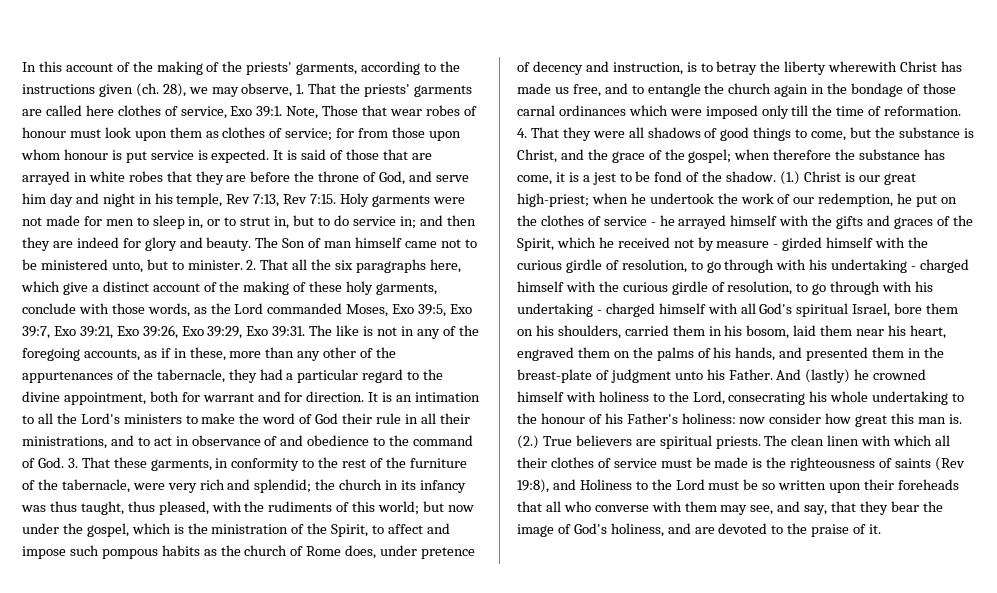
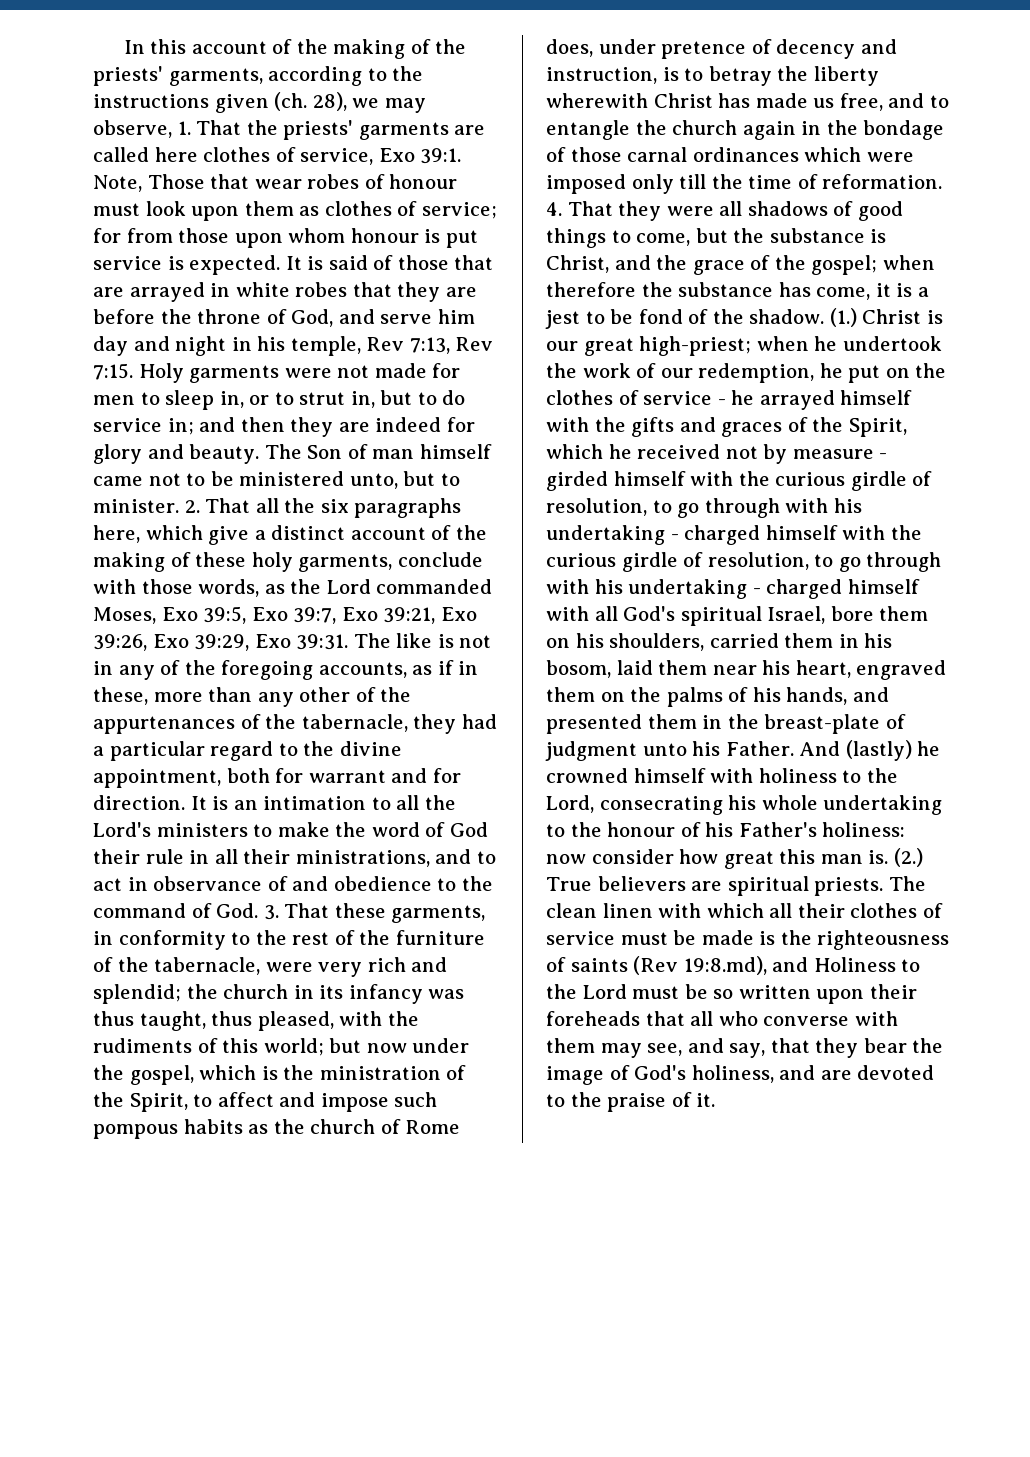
- The clean linen with which all their clothes of service must be made is the righteousness of saints (Rev 19:8), and Holiness to the Lord must be so written upon their foreheads that all who converse with them may see, and say, that they bear the image of God's holiness, and are devoted to the praise of it.
+ The clean linen with which all their clothes of service must be made is the righteousness of saints (Rev 19:8.md), and Holiness to the Lord must be so written upon their foreheads that all who converse with them may see, and say, that they bear the image of God's holiness, and are devoted to the praise of it.

